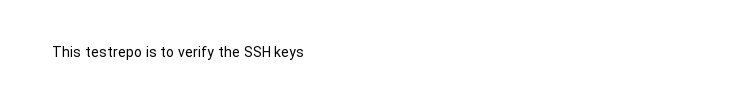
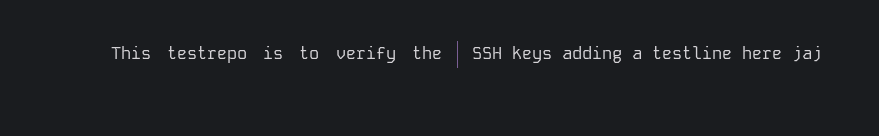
- This testrepo is to verify the SSH keys
+ This testrepo is to verify the SSH keys adding a testline here jaj

